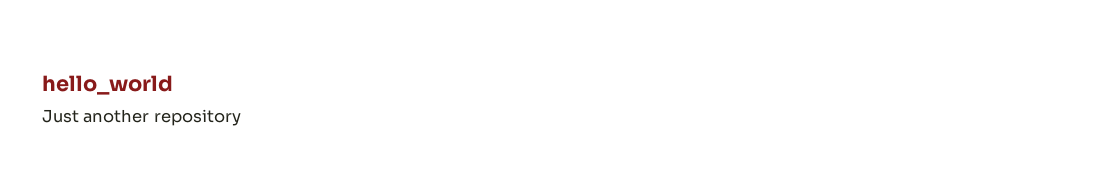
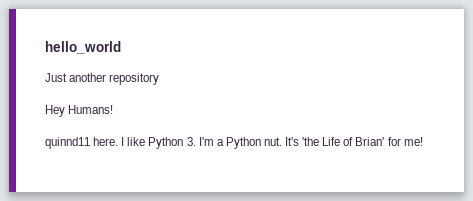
+ Hey Humans!
+ quinnd11 here. I like Python 3. I'm a Python nut. It's 'the Life of Brian' for me!

